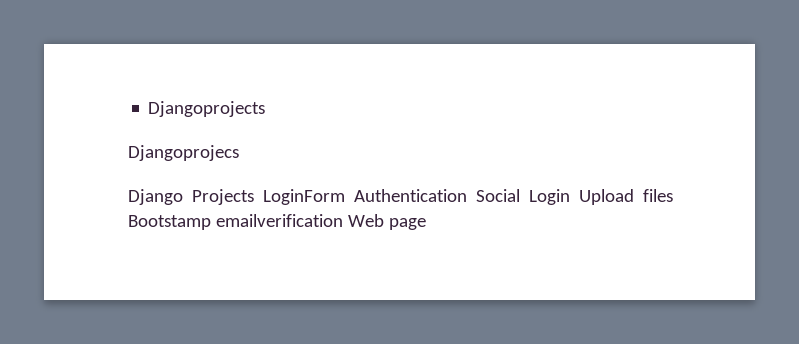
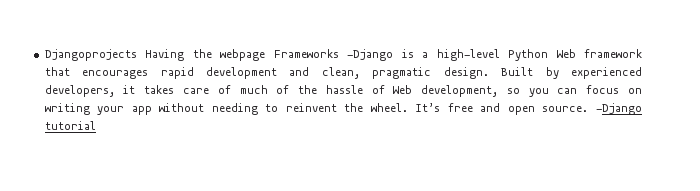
- Djangoprojects
- Djangoprojecs
- Django Projects LoginForm Authentication Social Login Upload files Bootstamp emailverification Web page
+ Djangoprojects Having the webpage Frameworks -Django is a high-level Python Web framework that encourages rapid development and clean, pragmatic design. Built by experienced developers, it takes care of much of the hassle of Web development, so you can focus on writing your app without needing to reinvent the wheel. It’s free and open source. -Django tutorial

